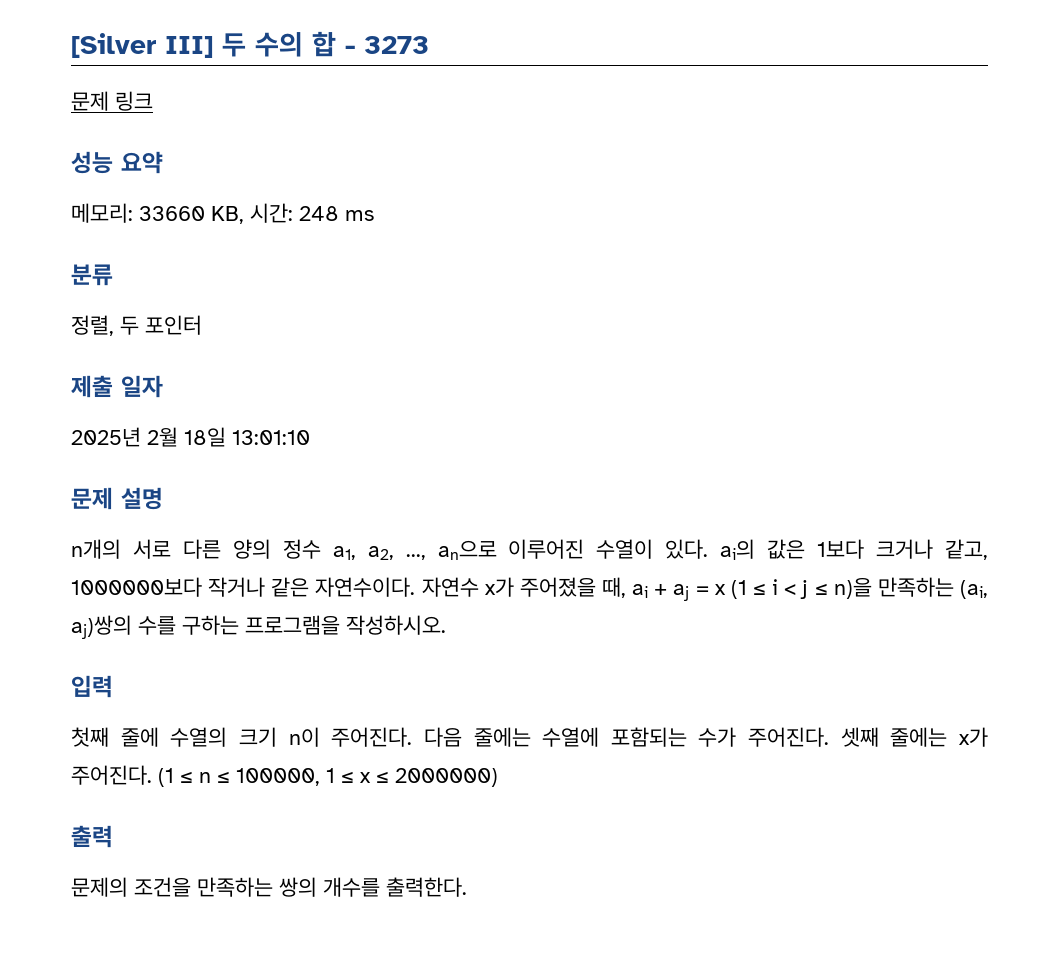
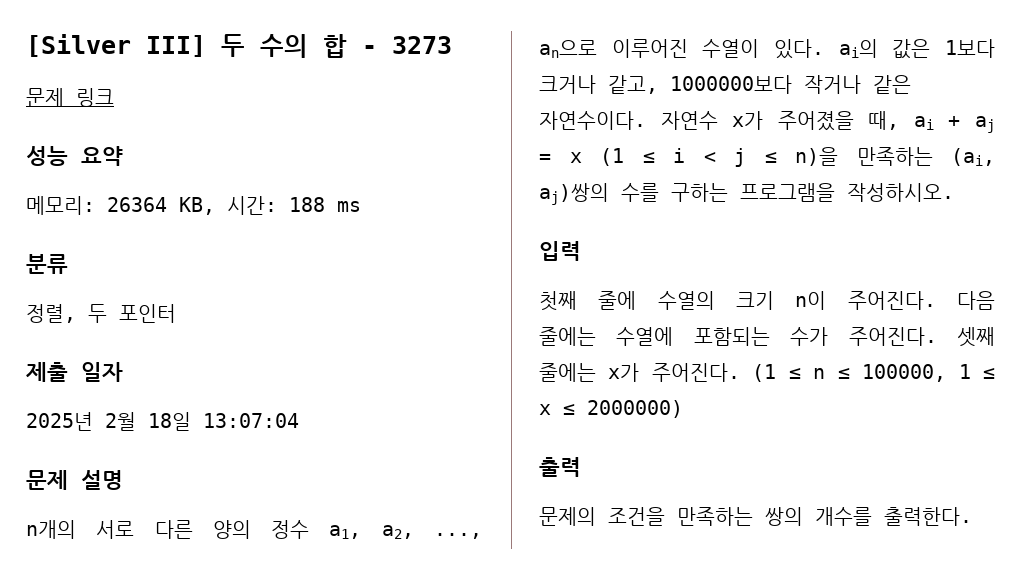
- 메모리: 33660 KB, 시간: 248 ms
+ 메모리: 26364 KB, 시간: 188 ms
- 2025년 2월 18일 13:01:10
+ 2025년 2월 18일 13:07:04

